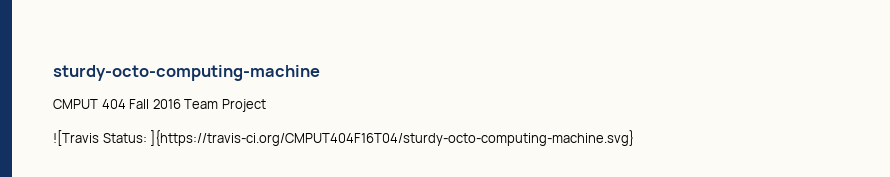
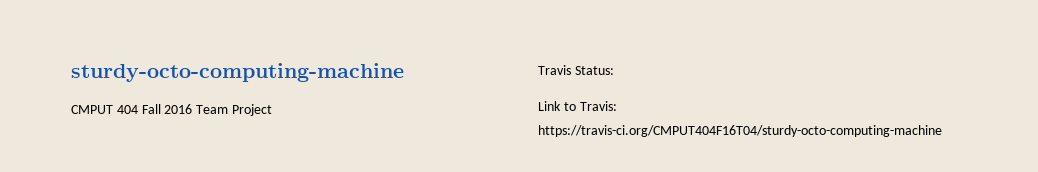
- ![Travis Status: ]{https://travis-ci.org/CMPUT404F16T04/sturdy-octo-computing-machine.svg}
+ Travis Status:
+ Link to Travis: https://travis-ci.org/CMPUT404F16T04/sturdy-octo-computing-machine

